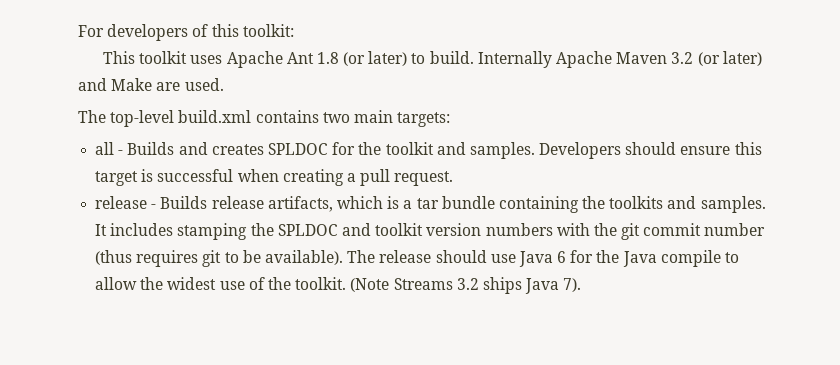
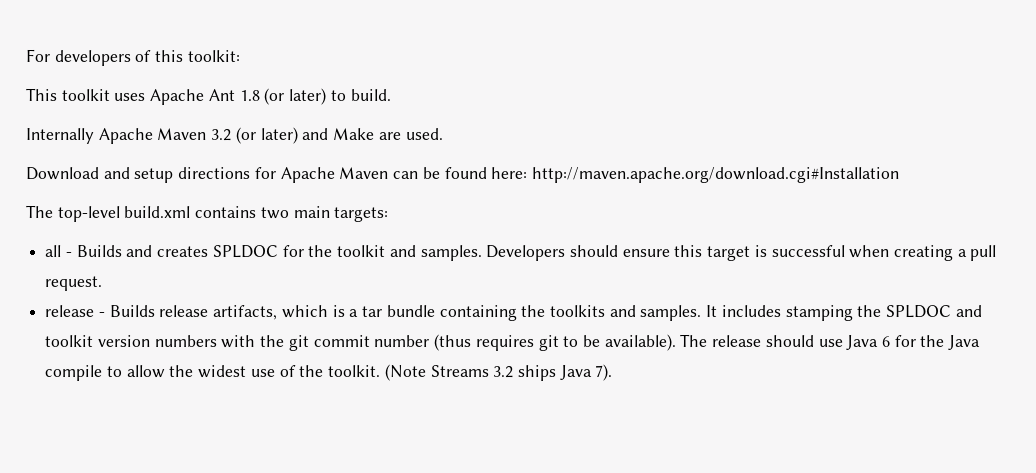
- This toolkit uses Apache Ant 1.8 (or later) to build. Internally Apache Maven 3.2 (or later) and Make are used.
+ This toolkit uses Apache Ant 1.8 (or later) to build.
+ Internally Apache Maven 3.2 (or later) and Make are used.
+ Download and setup directions for Apache Maven can be found here: http://maven.apache.org/download.cgi#Installation

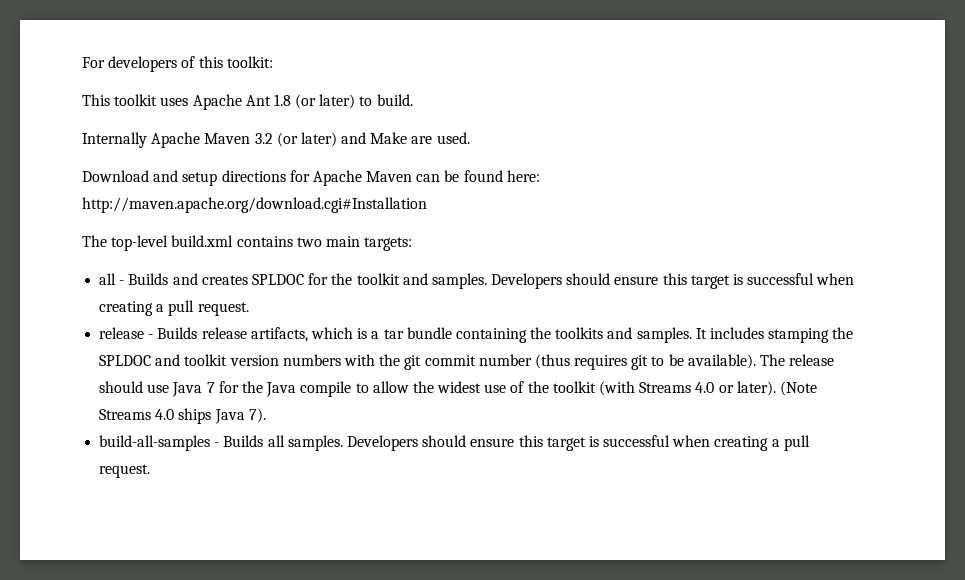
- The release should use Java 6 for the Java compile to allow the widest use of the toolkit.
+ The release should use Java 7 for the Java compile to allow the widest use of the toolkit (with Streams 4.0 or later).
- (Note Streams 3.2 ships Java 7).
+ (Note Streams 4.0 ships Java 7).
+ build-all-samples - Builds all samples. Developers should ensure this target is successful when creating a pull request.

